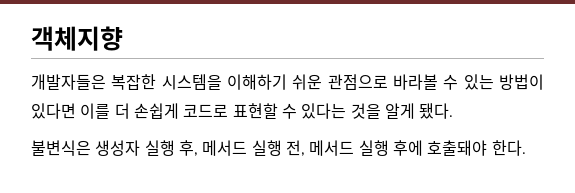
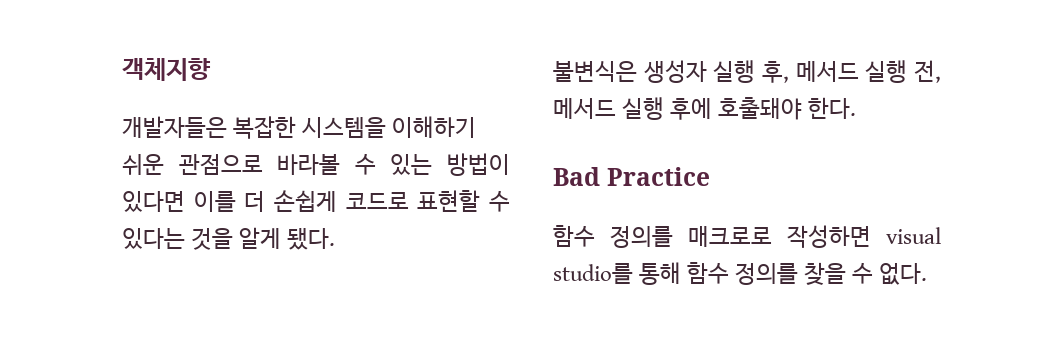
+ Bad Practice
+ 함수 정의를 매크로로 작성하면 visual studio를 통해 함수 정의를 찾을 수 없다.

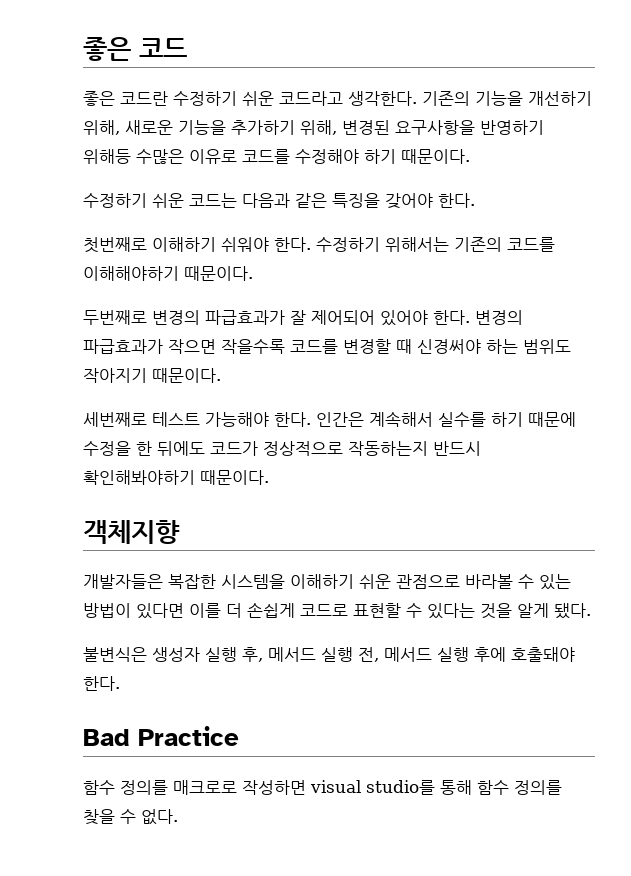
+ 좋은 코드
+ 좋은 코드란 수정하기 쉬운 코드라고 생각한다. 기존의 기능을 개선하기 위해, 새로운 기능을 추가하기 위해, 변경된 요구사항을 반영하기 위해등 수많은 이유로 코드를 수정해야 하기 때문이다.
+ 수정하기 쉬운 코드는 다음과 같은 특징을 갖어야 한다.
+ 첫번째로 이해하기 쉬워야 한다. 수정하기 위해서는 기존의 코드를 이해해야하기 때문이다.
+ 두번째로 변경의 파급효과가 잘 제어되어 있어야 한다. 변경의 파급효과가 작으면 작을수록 코드를 변경할 때 신경써야 하는 범위도 작아지기 때문이다.
+ 세번째로 테스트 가능해야 한다. 인간은 계속해서 실수를 하기 때문에 수정을 한 뒤에도 코드가 정상적으로 작동하는지 반드시 확인해봐야하기 때문이다.

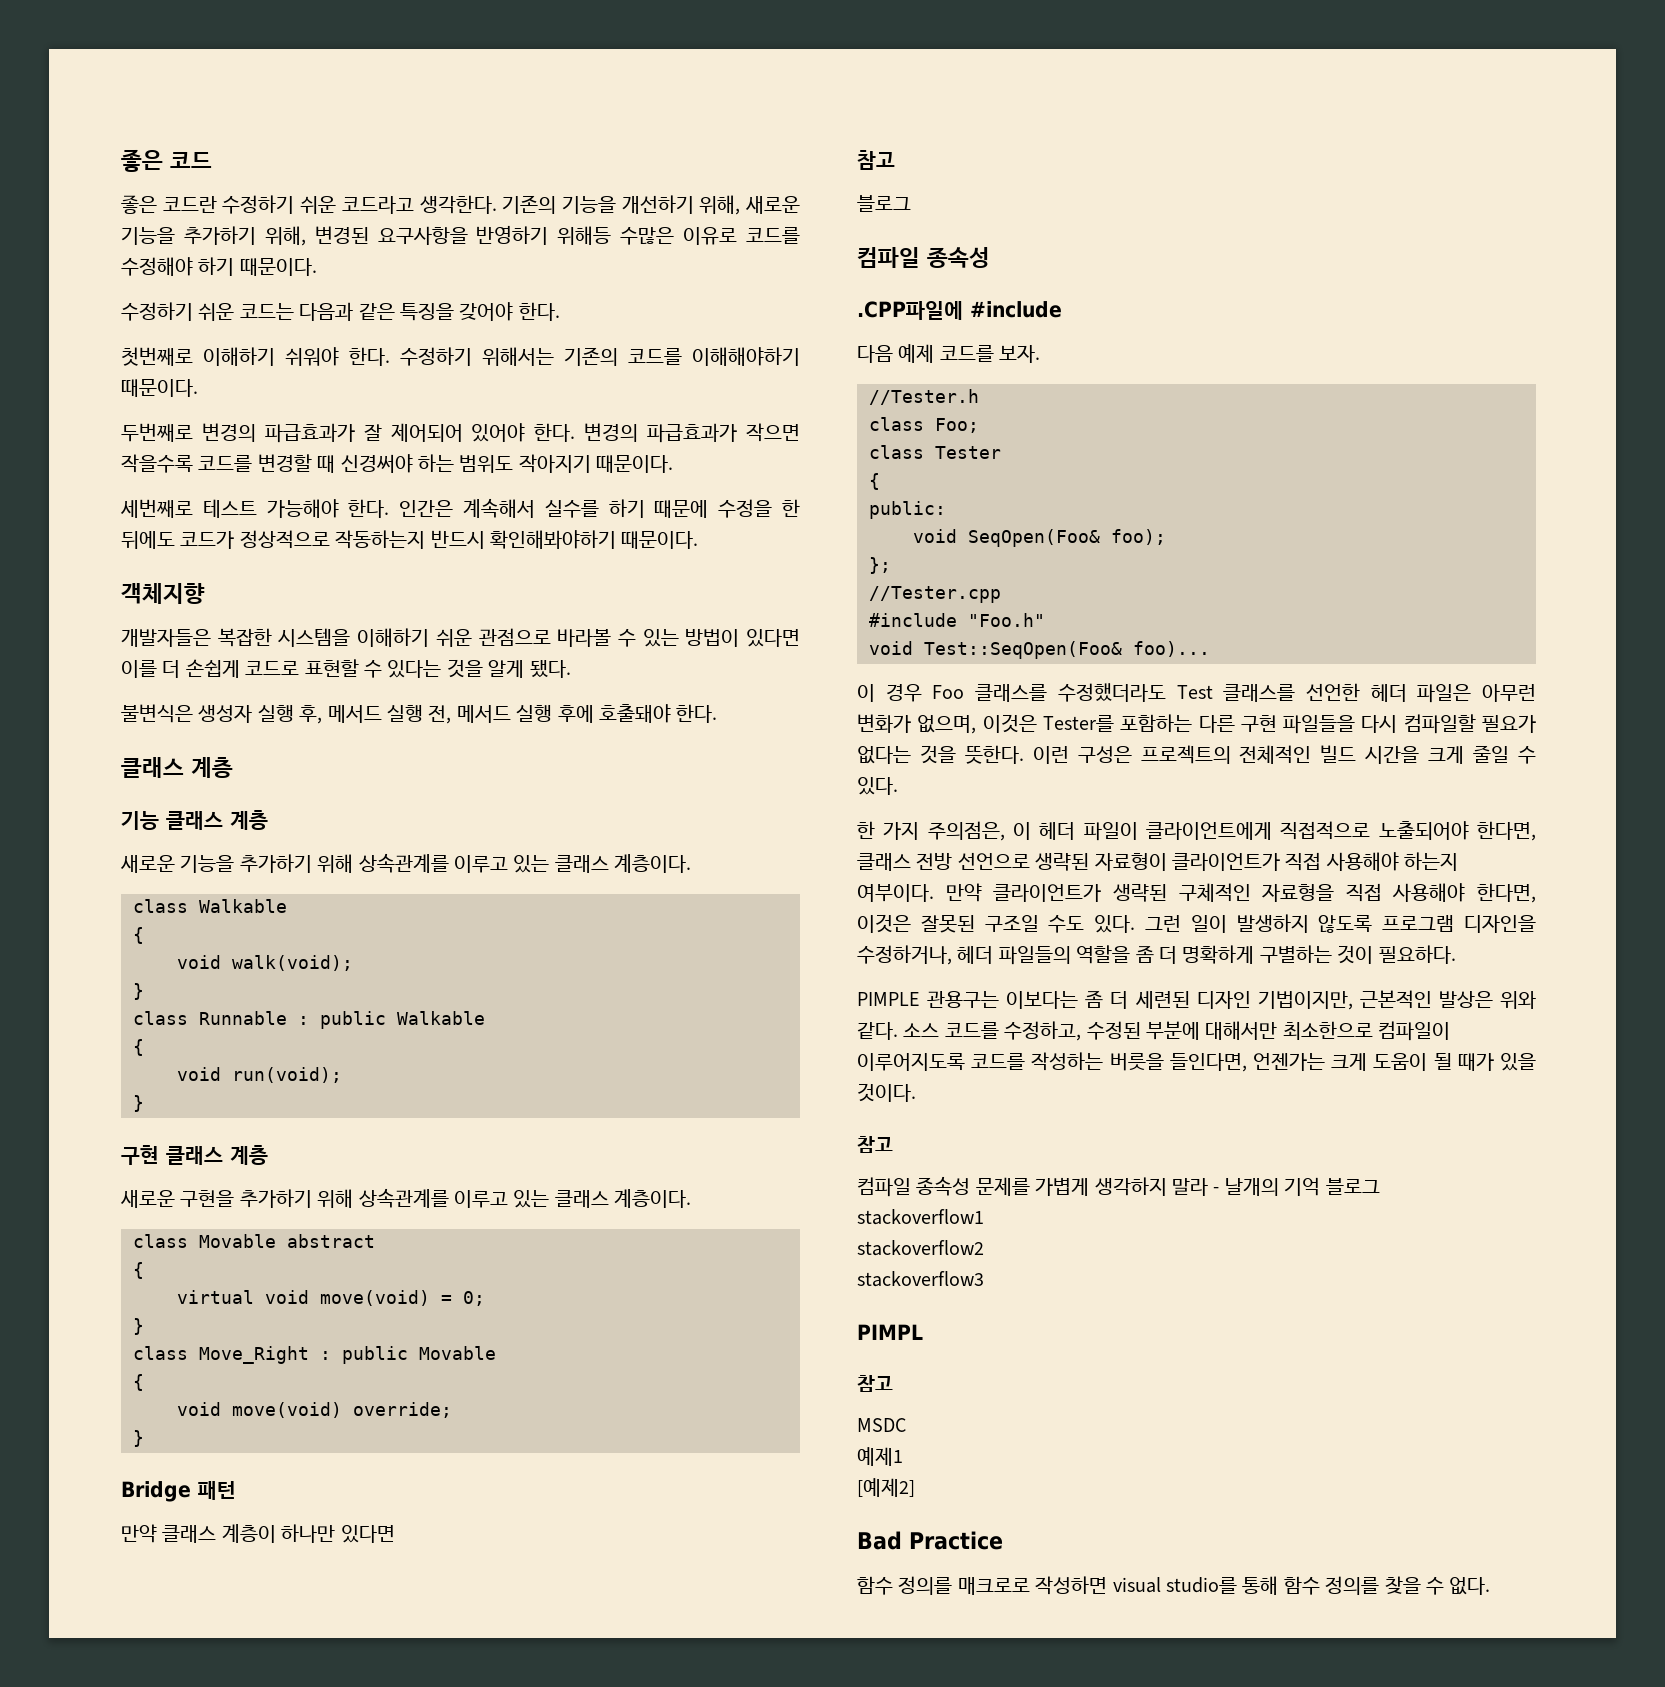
  불변식은 생성자 실행 후, 메서드 실행 전, 메서드 실행 후에 호출돼야 한다.
+ 클래스 계층
+ 기능 클래스 계층
+ 새로운 기능을 추가하기 위해 상속관계를 이루고 있는 클래스 계층이다.
+ class Walkable
+ {
+ void walk(void);
+ }
+ class Runnable : public Walkable
+ {
+ void run(void);
+ }
+ 구현 클래스 계층
+ 새로운 구현을 추가하기 위해 상속관계를 이루고 있는 클래스 계층이다.
+ class Movable abstract
+ {
+ virtual void move(void) = 0;
+ }
+ class Move_Right : public Movable
+ {
+ void move(void) override;
+ }
+ Bridge 패턴
+ 만약 클래스 계층이 하나만 있다면
+ 참고
+ 블로그
+ 컴파일 종속성
+ .CPP파일에 #include
+ 다음 예제 코드를 보자.
+ //Tester.h
+ class Foo;
+ class Tester
+ {
+ public:
+ void SeqOpen(Foo& foo);
+ };
+ //Tester.cpp
+ #include "Foo.h"
+ void Test::SeqOpen(Foo& foo)...
+ 이 경우 Foo 클래스를 수정했더라도 Test 클래스를 선언한 헤더 파일은 아무런 변화가 없으며, 이것은 Tester를 포함하는 다른 구현 파일들을 다시 컴파일할 필요가 없다는 것을 뜻한다. 이런 구성은 프로젝트의 전체적인 빌드 시간을 크게 줄일 수 있다.
+ 한 가지 주의점은, 이 헤더 파일이 클라이언트에게 직접적으로 노출되어야 한다면, 클래스 전방 선언으로 생략된 자료형이 클라이언트가 직접 사용해야 하는지 여부이다. 만약 클라이언트가 생략된 구체적인 자료형을 직접 사용해야 한다면, 이것은 잘못된 구조일 수도 있다. 그런 일이 발생하지 않도록 프로그램 디자인을 수정하거나, 헤더 파일들의 역할을 좀 더 명확하게 구별하는 것이 필요하다.
+ PIMPLE 관용구는 이보다는 좀 더 세련된 디자인 기법이지만, 근본적인 발상은 위와 같다. 소스 코드를 수정하고, 수정된 부분에 대해서만 최소한으로 컴파일이 이루어지도록 코드를 작성하는 버릇을 들인다면, 언젠가는 크게 도움이 될 때가 있을 것이다.
+ 참고
+ 컴파일 종속성 문제를 가볍게 생각하지 말라 - 날개의 기억 블로그
+ stackoverflow1
+ stackoverflow2
+ stackoverflow3
+ PIMPL
+ 참고
+ MSDC
+ 예제1
+ [예제2]

